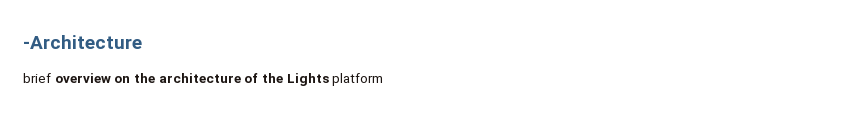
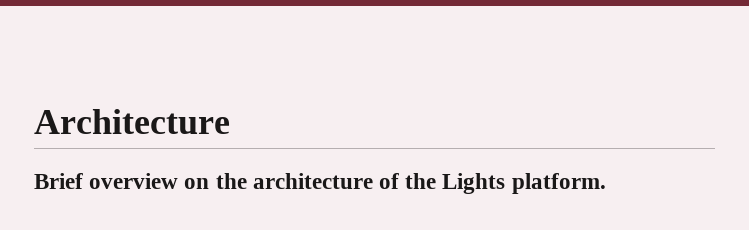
- -Architecture
- brief overview on the architecture of the Lights platform
+ Architecture
+ Brief overview on the architecture of the Lights platform.

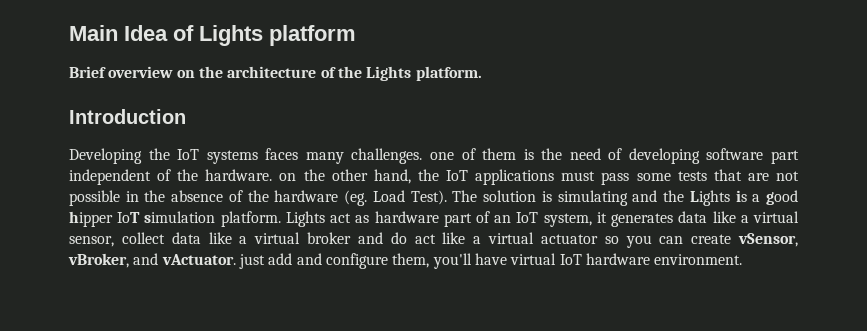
- Architecture
+ Main Idea of Lights platform
+ Introduction
+ Developing the IoT systems faces many challenges. one of them is the need of developing software part independent of the hardware. on the other hand, the IoT applications must pass some tests that are not possible in the absence of the hardware (eg. Load Test). The solution is simulating and the Lights is a good hipper IoT simulation platform. Lights act as hardware part of an IoT system, it generates data like a virtual sensor, collect data like a virtual broker and do act like a virtual actuator so you can create vSensor, vBroker, and vActuator. just add and configure them, you'll have virtual IoT hardware environment.

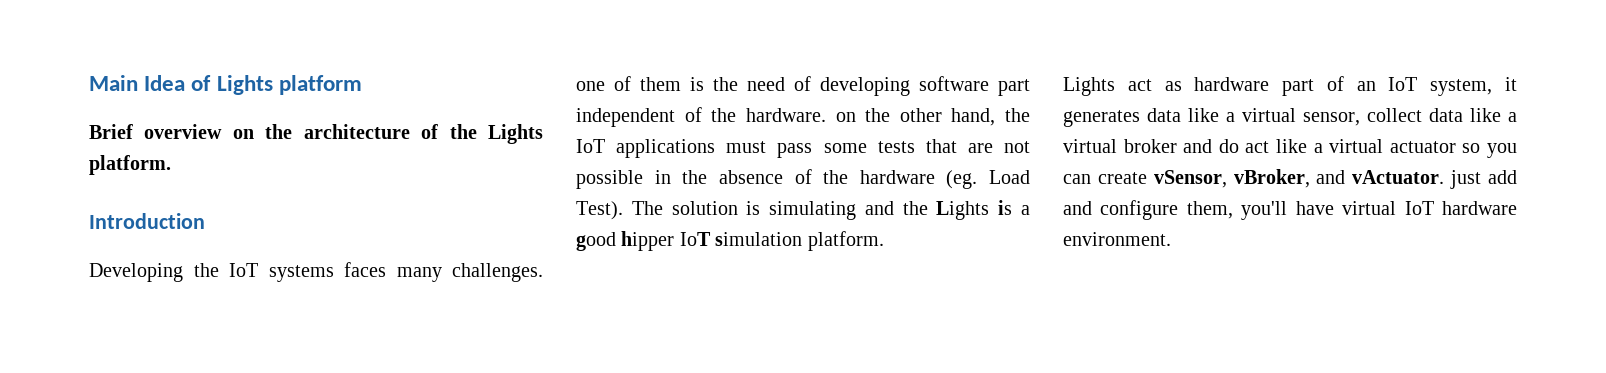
- The solution is simulating and the Lights is a good hipper IoT simulation platform. Lights act as hardware part of an IoT system, it generates data like a virtual sensor, collect data like a virtual broker and do act like a virtual actuator so you can create vSensor, vBroker, and vActuator. just add and configure them, you'll have virtual IoT hardware environment.
+ The solution is simulating and the Lights is a good hipper IoT simulation platform.
+ Lights act as hardware part of an IoT system, it generates data like a virtual sensor, collect data like a virtual broker and do act like a virtual actuator so you can create vSensor, vBroker, and vActuator. just add and configure them, you'll have virtual IoT hardware environment.

